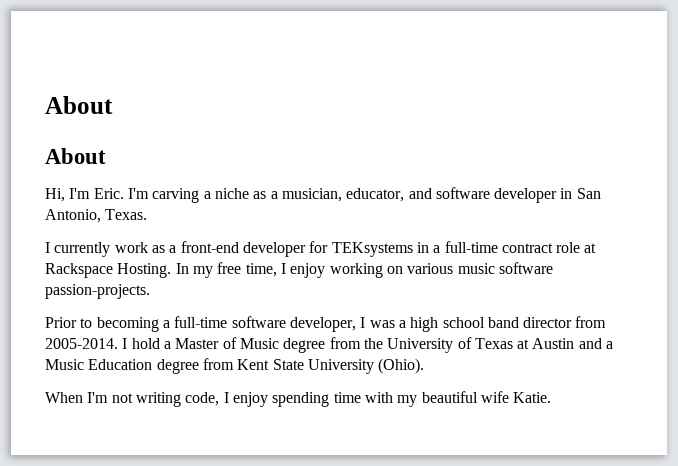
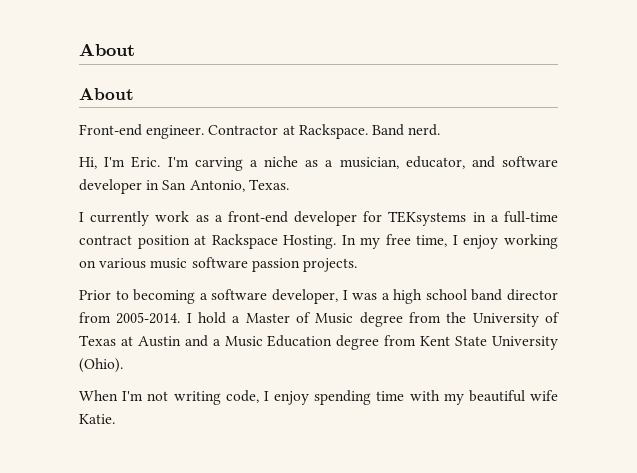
+ Front-end engineer. Contractor at Rackspace. Band nerd.
- I currently work as a front-end developer for TEKsystems in a full-time contract role at Rackspace Hosting.
+ I currently work as a front-end developer for TEKsystems in a full-time contract position at Rackspace Hosting.
- In my free time, I enjoy working on various music software passion-projects.
+ In my free time, I enjoy working on various music software passion projects.
- Prior to becoming a full-time software developer, I was a high school band director from 2005-2014.
+ Prior to becoming a software developer, I was a high school band director from 2005-2014.

